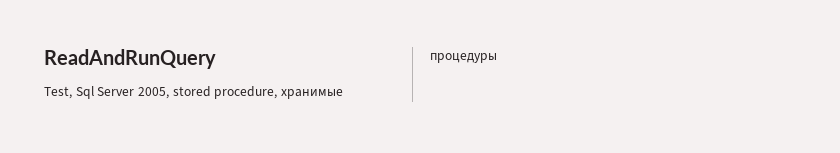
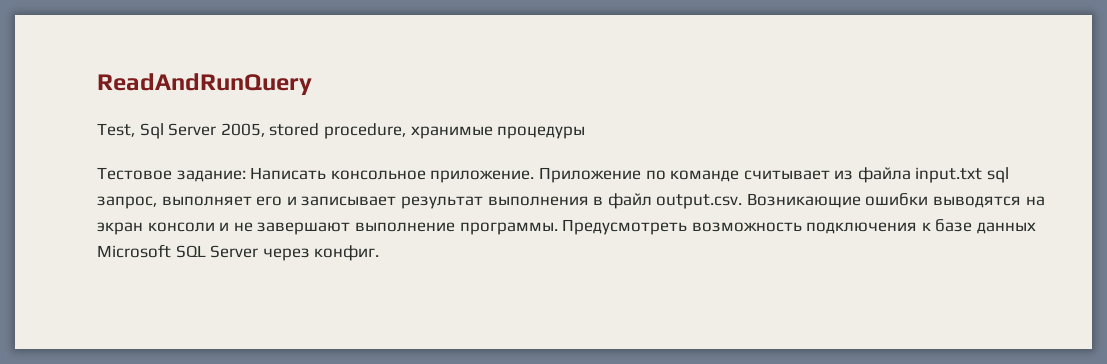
+ Тестовое задание: Написать консольное приложение. Приложение по команде считывает из файла input.txt sql запрос, выполняет его и записывает результат выполнения в файл output.csv. Возникающие ошибки выводятся на экран консоли и не завершают выполнение программы. Предусмотреть возможность подключения к базе данных Microsoft SQL Server через конфиг.

